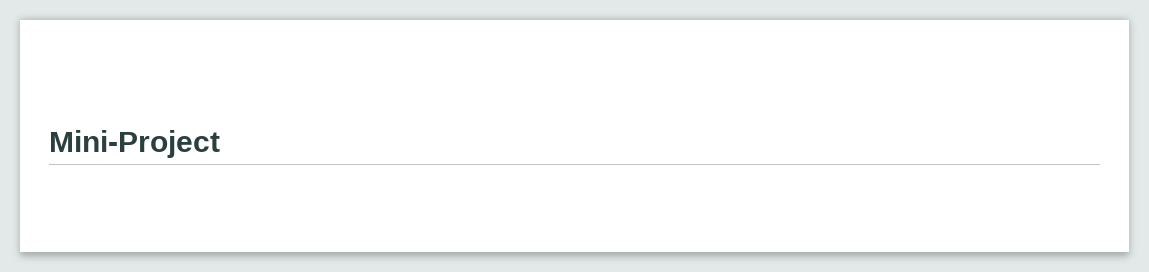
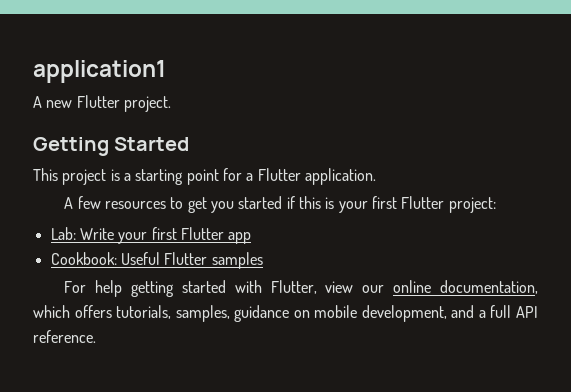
- Mini-Project
+ application1
+ A new Flutter project.
+ Getting Started
+ This project is a starting point for a Flutter application.
+ A few resources to get you started if this is your first Flutter project:
+ Lab: Write your first Flutter app
+ Cookbook: Useful Flutter samples
+ For help getting started with Flutter, view our online documentation, which offers tutorials, samples, guidance on mobile development, and a full API reference.

